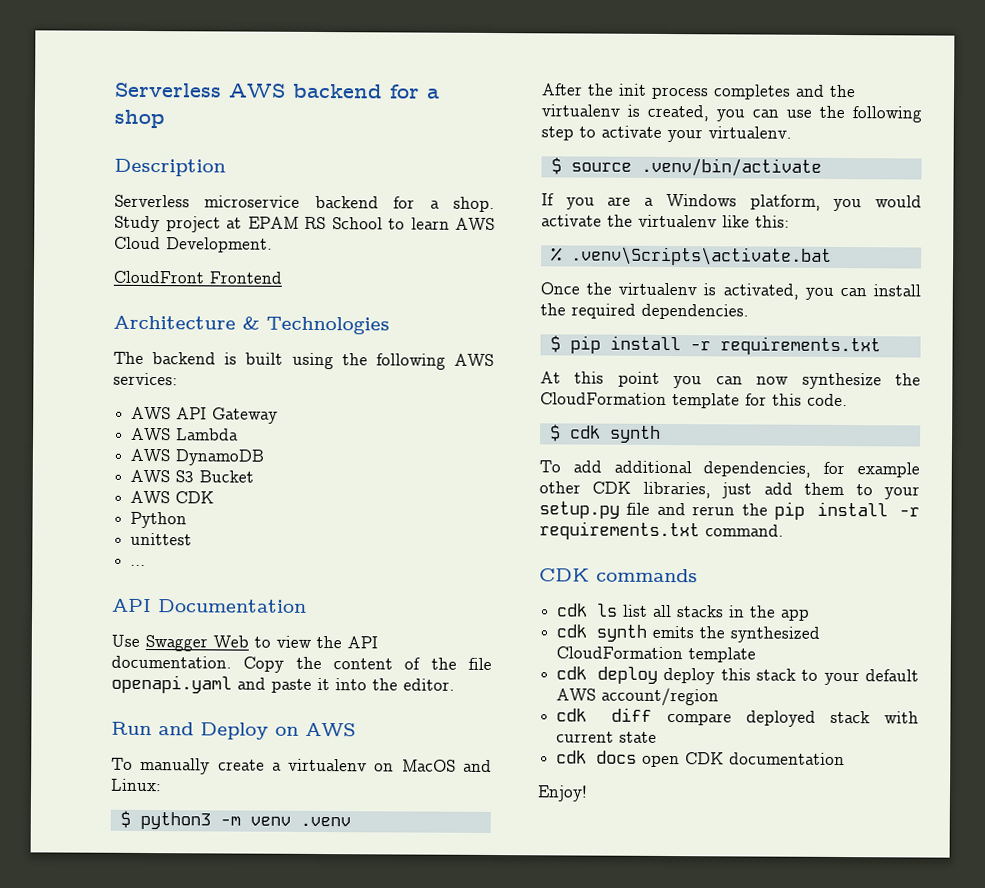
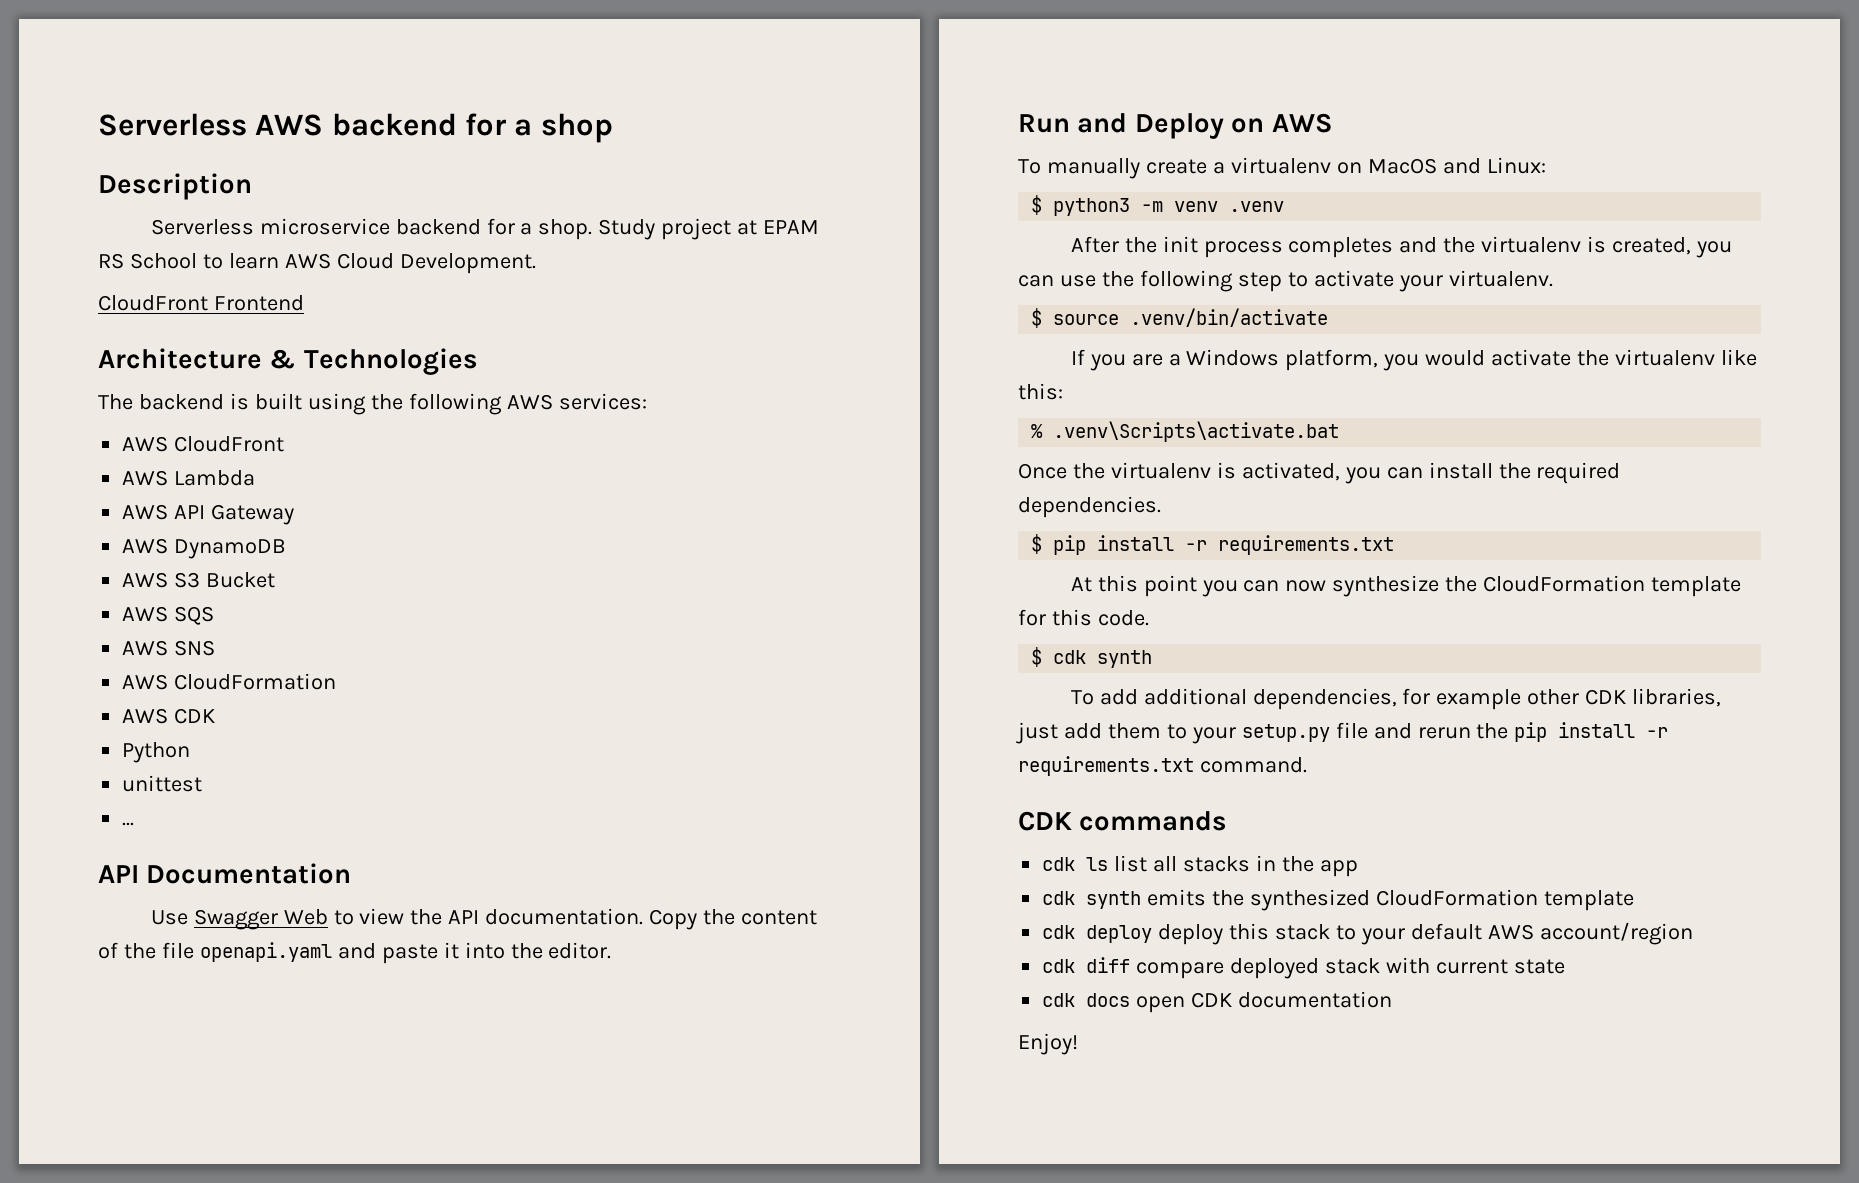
- AWS API Gateway
+ AWS CloudFront
+ AWS API Gateway
+ AWS SQS
+ AWS SNS
+ AWS CloudFormation

